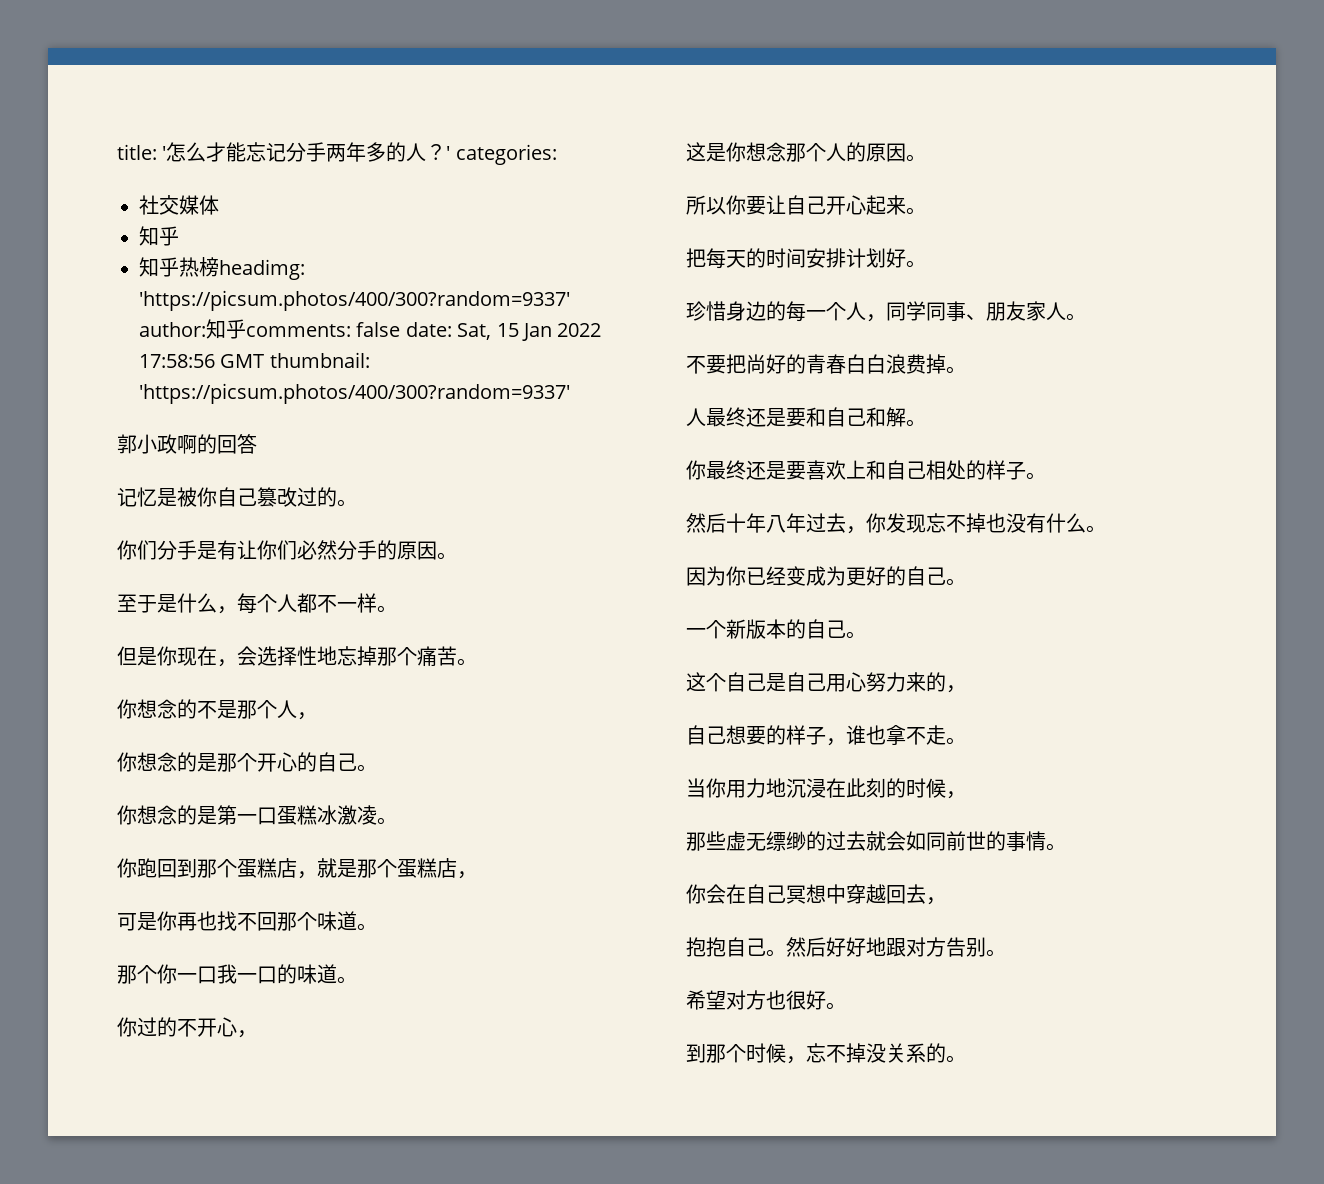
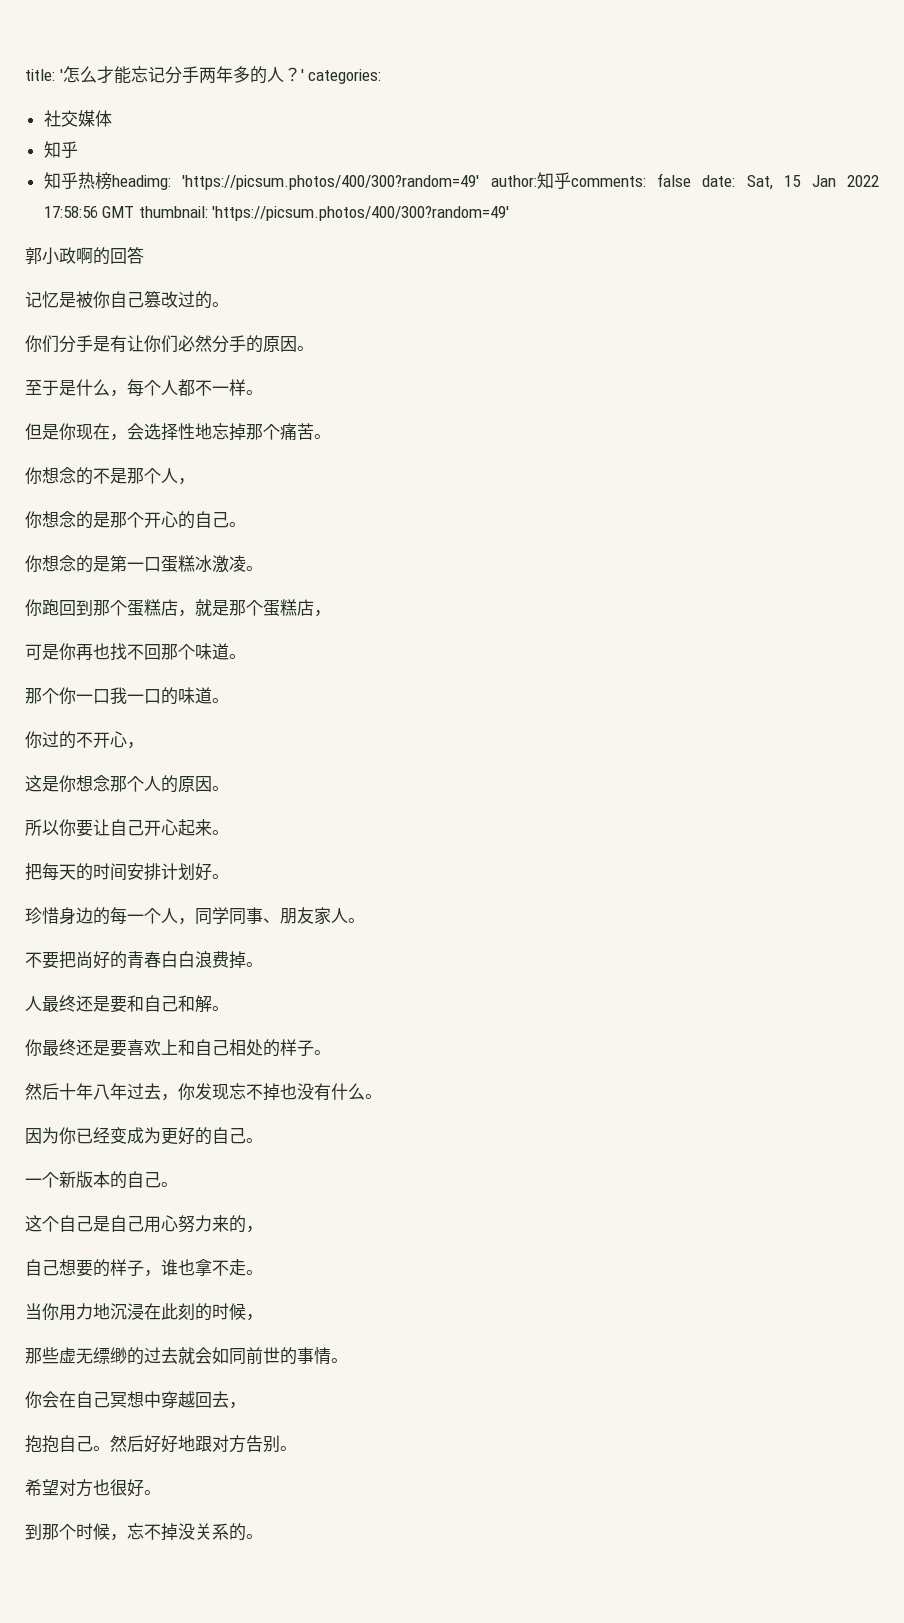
- 知乎热榜headimg: 'https://picsum.photos/400/300?random=9337' author:知乎comments: false date: Sat, 15 Jan 2022 17:58:56 GMT thumbnail: 'https://picsum.photos/400/300?random=9337'
+ 知乎热榜headimg: 'https://picsum.photos/400/300?random=49' author:知乎comments: false date: Sat, 15 Jan 2022 17:58:56 GMT thumbnail: 'https://picsum.photos/400/300?random=49'

